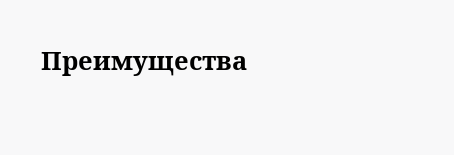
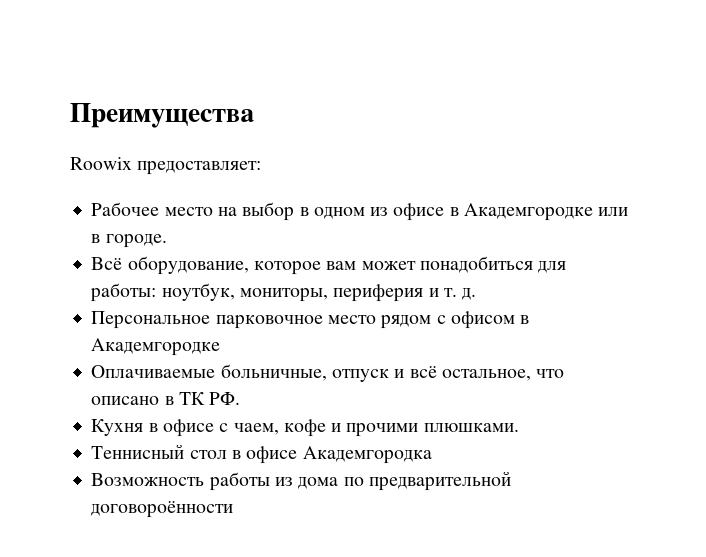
+ Roowix предоставляет:
+ Рабочее место на выбор в одном из офисе в Академгородке или в городе.
+ Всё оборудование, которое вам может понадобиться для работы: ноутбук, мониторы, периферия и т. д.
+ Персональное парковочное место рядом с офисом в Академгородке
+ Оплачиваемые больничные, отпуск и всё остальное, что описано в ТК РФ.
+ Кухня в офисе с чаем, кофе и прочими плюшками.
+ Теннисный стол в офисе Академгородка
+ Возможность работы из дома по предварительной договороённости

